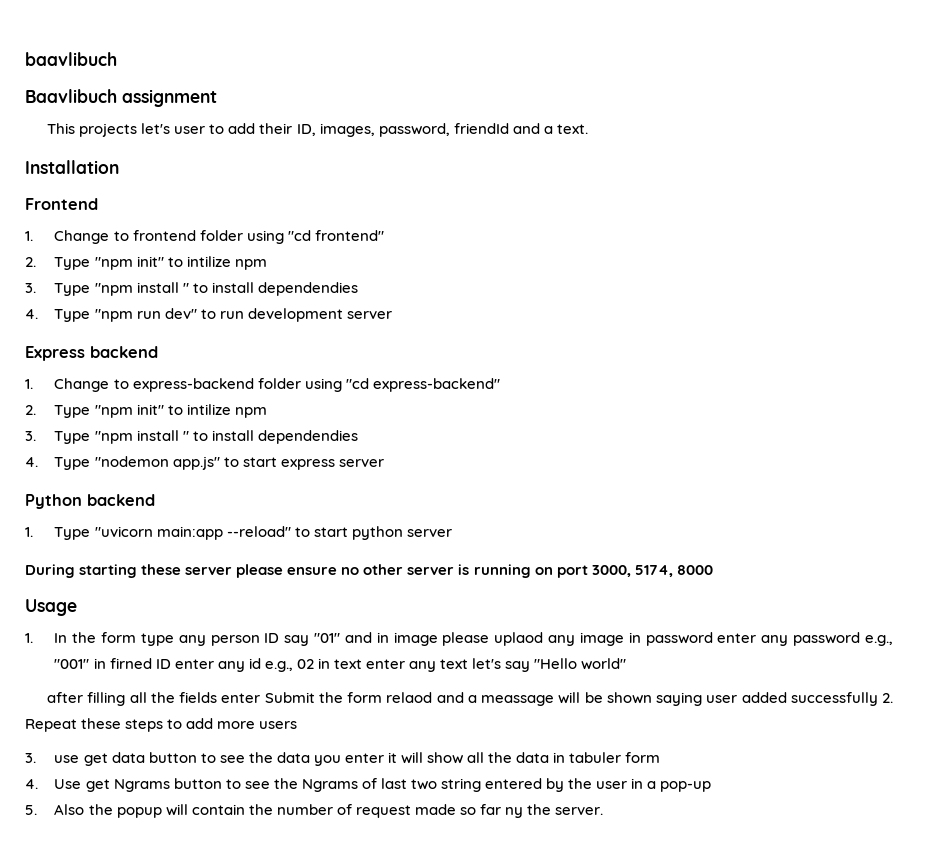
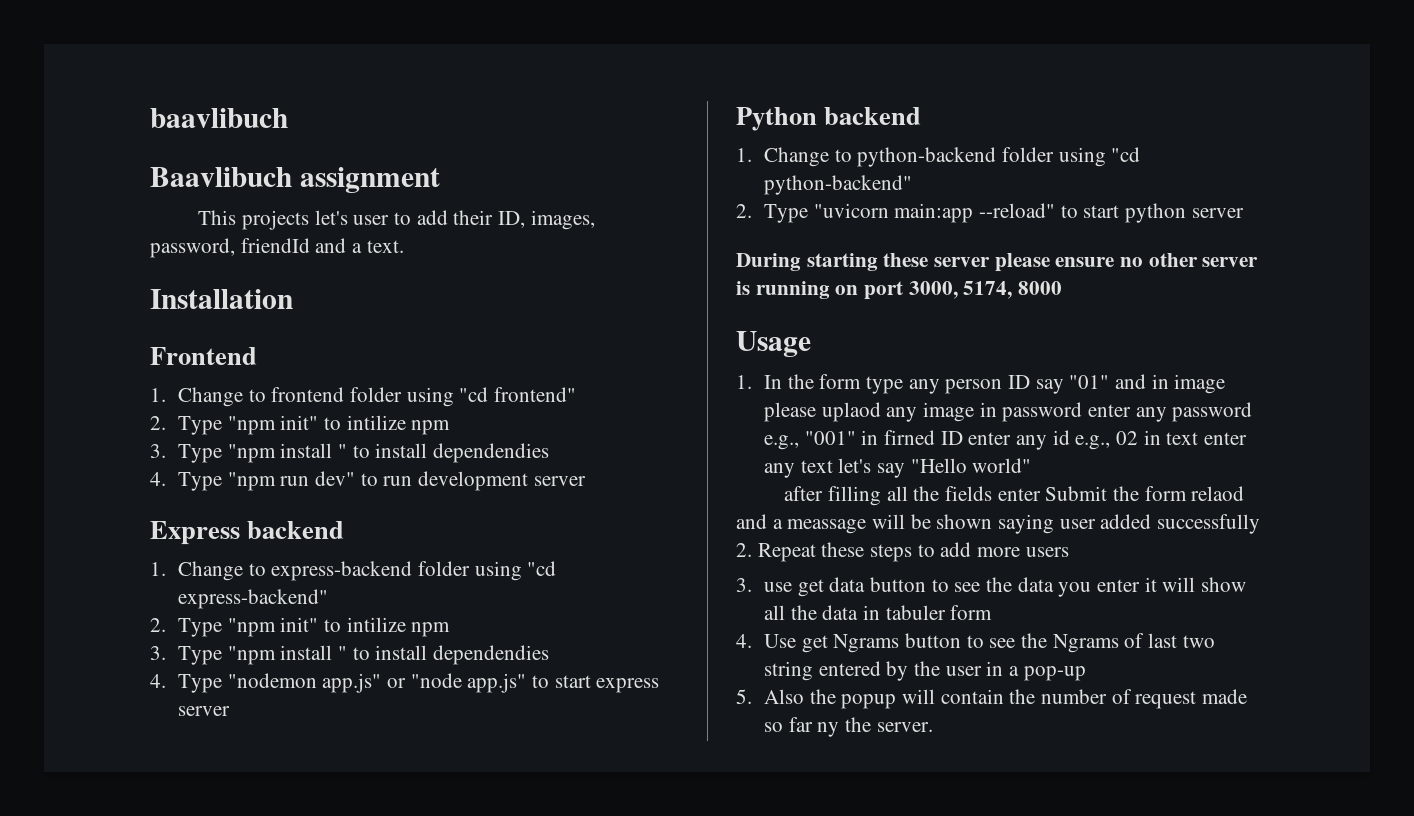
- 4. Type "nodemon app.js" to start express server
+ 4. Type "nodemon app.js" or "node app.js" to start express server
- 1. Type "uvicorn main:app --reload" to start python server
+ 1. Change to python-backend folder using "cd python-backend"
+ 2. Type "uvicorn main:app --reload" to start python server

